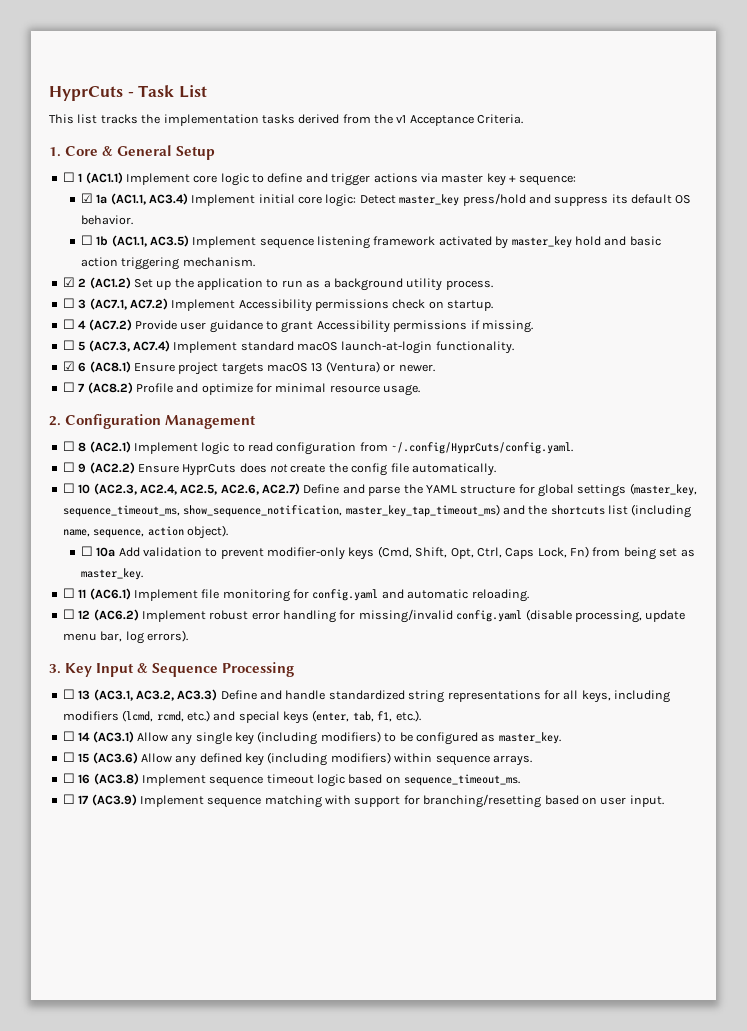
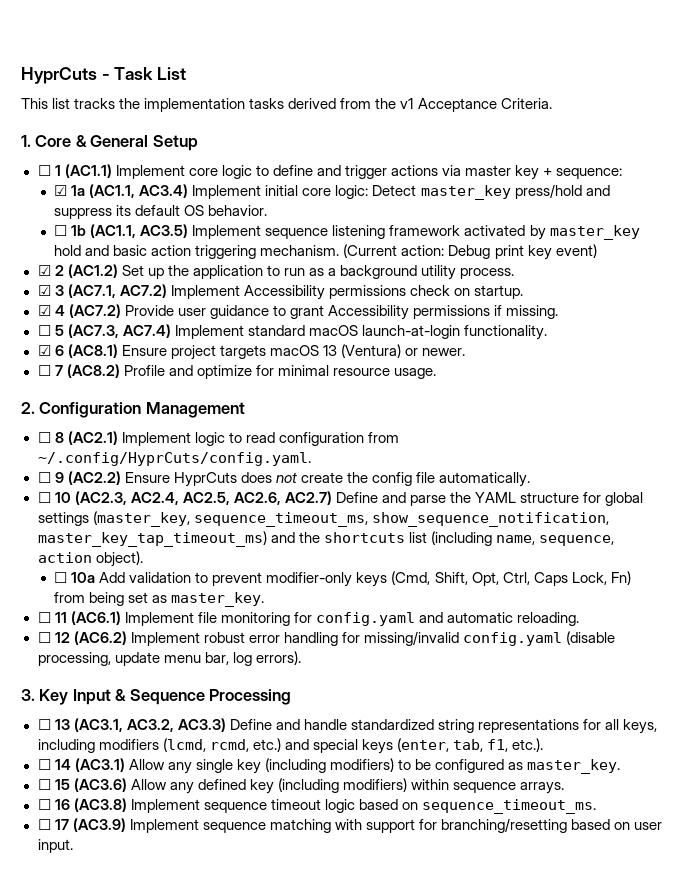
+ (Current action: Debug print key event)
- ☐ 3 (AC7.1, AC7.2) Implement Accessibility permissions check on startup.
+ ☑ 3 (AC7.1, AC7.2) Implement Accessibility permissions check on startup.
- ☐ 4 (AC7.2) Provide user guidance to grant Accessibility permissions if missing.
+ ☑ 4 (AC7.2) Provide user guidance to grant Accessibility permissions if missing.

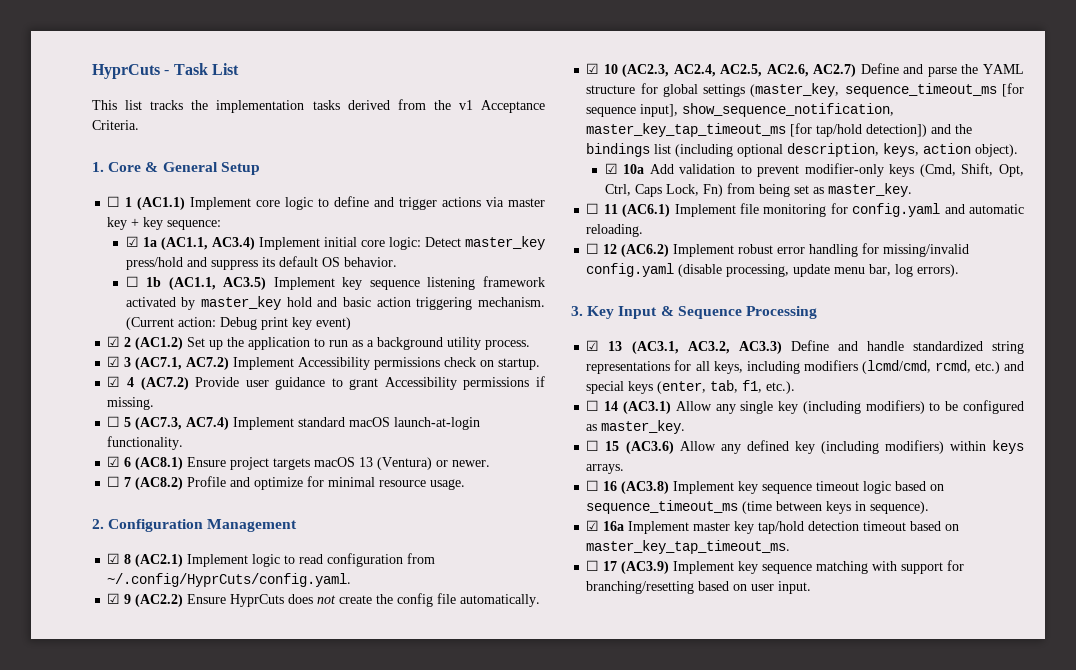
- ☐ 1 (AC1.1) Implement core logic to define and trigger actions via master key + sequence:
+ ☐ 1 (AC1.1) Implement core logic to define and trigger actions via master key + key sequence:
- ☐ 1b (AC1.1, AC3.5) Implement sequence listening framework activated by master_key hold and basic action triggering mechanism.
+ ☐ 1b (AC1.1, AC3.5) Implement key sequence listening framework activated by master_key hold and basic action triggering mechanism.
- ☐ 8 (AC2.1) Implement logic to read configuration from ~/.config/HyprCuts/config.yaml.
+ ☑ 8 (AC2.1) Implement logic to read configuration from ~/.config/HyprCuts/config.yaml.
- ☐ 9 (AC2.2) Ensure HyprCuts does not create the config file automatically.
+ ☑ 9 (AC2.2) Ensure HyprCuts does not create the config file automatically.
- ☐ 10 (AC2.3, AC2.4, AC2.5, AC2.6, AC2.7) Define and parse the YAML structure for global settings (master_key, sequence_timeout_ms, show_sequence_notification, master_key_tap_timeout_ms) and the shortcuts list (including name, sequence, action object).
+ ☑ 10 (AC2.3, AC2.4, AC2.5, AC2.6, AC2.7) Define and parse the YAML structure for global settings (master_key, sequence_timeout_ms [for sequence input], show_sequence_notification, master_key_tap_timeout_ms [for tap/hold detection]) and the bindings list (including optional description, keys, action object).
- ☐ 10a Add validation to prevent modifier-only keys (Cmd, Shift, Opt, Ctrl, Caps Lock, Fn) from being set as master_key.
+ ☑ 10a Add validation to prevent modifier-only keys (Cmd, Shift, Opt, Ctrl, Caps Lock, Fn) from being set as master_key.
- ☐ 13 (AC3.1, AC3.2, AC3.3) Define and handle standardized string representations for all keys, including modifiers (lcmd, rcmd, etc.) and special keys (enter, tab, f1, etc.).
+ ☑ 13 (AC3.1, AC3.2, AC3.3) Define and handle standardized string representations for all keys, including modifiers (lcmd/cmd, rcmd, etc.) and special keys (enter, tab, f1, etc.).
- ☐ 15 (AC3.6) Allow any defined key (including modifiers) within sequence arrays.
+ ☐ 15 (AC3.6) Allow any defined key (including modifiers) within keys arrays.
- ☐ 16 (AC3.8) Implement sequence timeout logic based on sequence_timeout_ms.
+ ☐ 16 (AC3.8) Implement key sequence timeout logic based on sequence_timeout_ms (time between keys in sequence).
+ ☑ 16a Implement master key tap/hold detection timeout based on master_key_tap_timeout_ms.
- ☐ 17 (AC3.9) Implement sequence matching with support for branching/resetting based on user input.
+ ☐ 17 (AC3.9) Implement key sequence matching with support for branching/resetting based on user input.

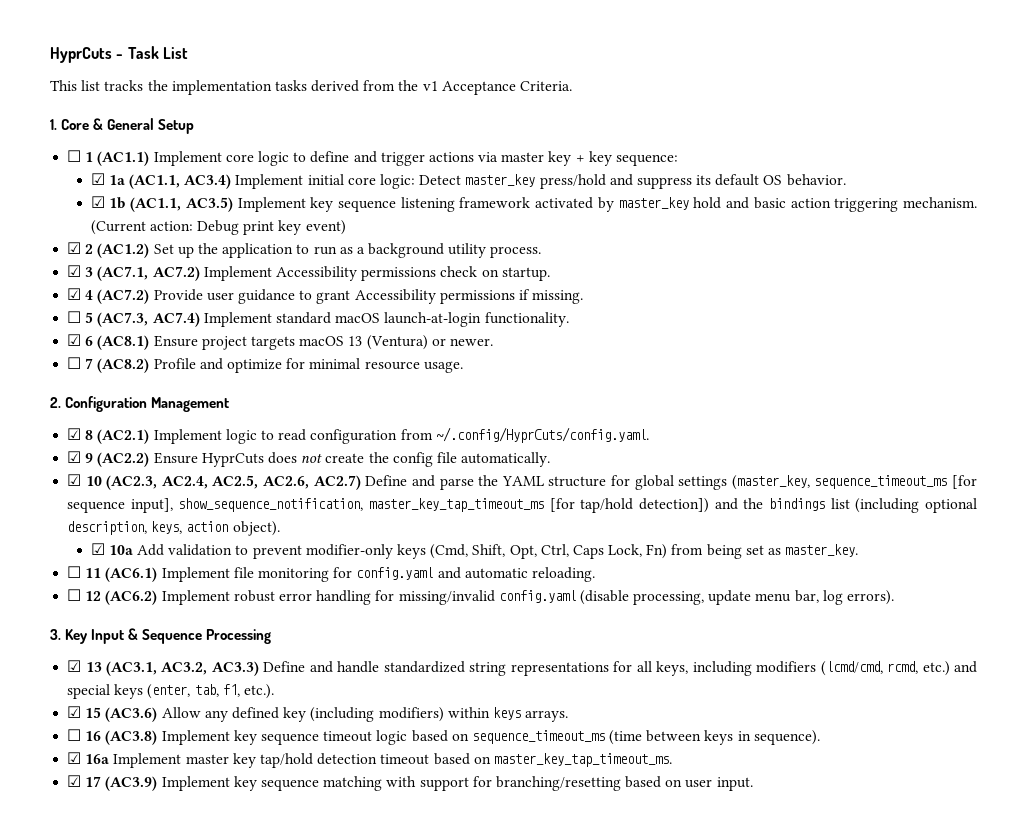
- ☐ 1b (AC1.1, AC3.5) Implement key sequence listening framework activated by master_key hold and basic action triggering mechanism.
+ ☑ 1b (AC1.1, AC3.5) Implement key sequence listening framework activated by master_key hold and basic action triggering mechanism.
- ☐ 14 (AC3.1) Allow any single key (including modifiers) to be configured as master_key.
- ☐ 15 (AC3.6) Allow any defined key (including modifiers) within keys arrays.
+ ☑ 15 (AC3.6) Allow any defined key (including modifiers) within keys arrays.
- ☐ 17 (AC3.9) Implement key sequence matching with support for branching/resetting based on user input.
+ ☑ 17 (AC3.9) Implement key sequence matching with support for branching/resetting based on user input.

